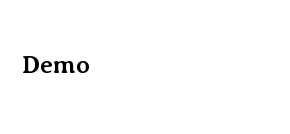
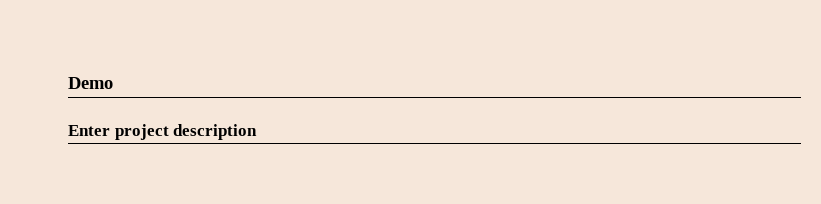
+ Enter project description

